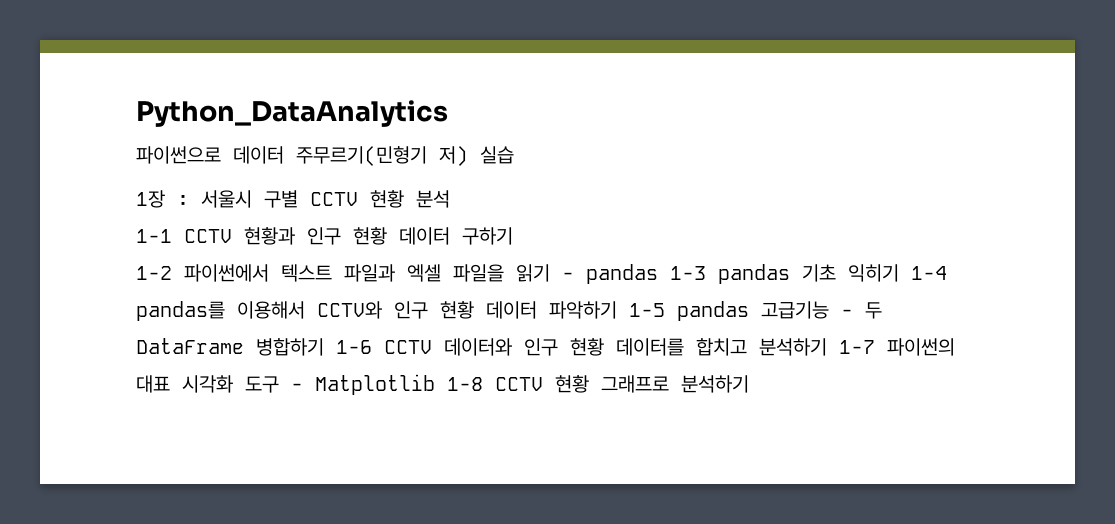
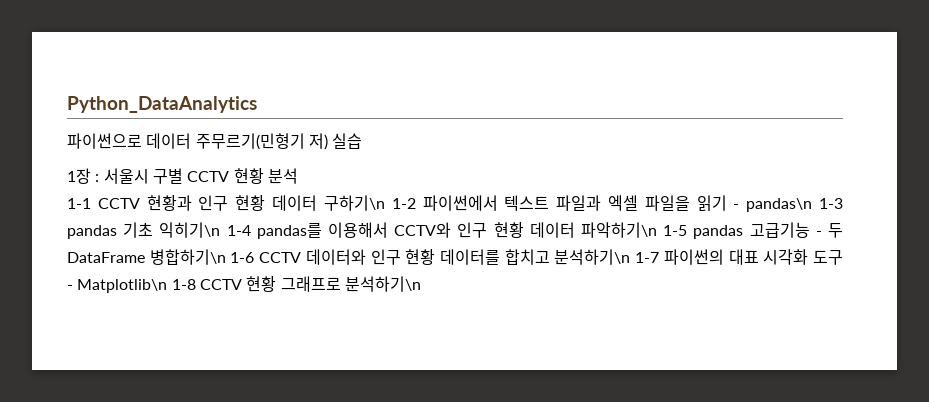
- 1-1 CCTV 현황과 인구 현황 데이터 구하기
- 1-2 파이썬에서 텍스트 파일과 엑셀 파일을 읽기 - pandas 1-3 pandas 기초 익히기 1-4 pandas를 이용해서 CCTV와 인구 현황 데이터 파악하기 1-5 pandas 고급기능 - 두 DataFrame 병합하기 1-6 CCTV 데이터와 인구 현황 데이터를 합치고 분석하기 1-7 파이썬의 대표 시각화 도구 - Matplotlib 1-8 CCTV 현황 그래프로 분석하기
+ 1-1 CCTV 현황과 인구 현황 데이터 구하기\n 1-2 파이썬에서 텍스트 파일과 엑셀 파일을 읽기 - pandas\n 1-3 pandas 기초 익히기\n 1-4 pandas를 이용해서 CCTV와 인구 현황 데이터 파악하기\n 1-5 pandas 고급기능 - 두 DataFrame 병합하기\n 1-6 CCTV 데이터와 인구 현황 데이터를 합치고 분석하기\n 1-7 파이썬의 대표 시각화 도구 - Matplotlib\n 1-8 CCTV 현황 그래프로 분석하기\n

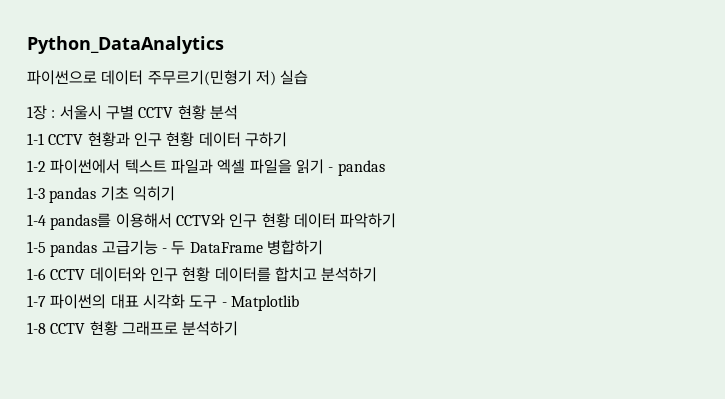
- 1-1 CCTV 현황과 인구 현황 데이터 구하기\n 1-2 파이썬에서 텍스트 파일과 엑셀 파일을 읽기 - pandas\n 1-3 pandas 기초 익히기\n 1-4 pandas를 이용해서 CCTV와 인구 현황 데이터 파악하기\n 1-5 pandas 고급기능 - 두 DataFrame 병합하기\n 1-6 CCTV 데이터와 인구 현황 데이터를 합치고 분석하기\n 1-7 파이썬의 대표 시각화 도구 - Matplotlib\n 1-8 CCTV 현황 그래프로 분석하기\n
+ 1-1 CCTV 현황과 인구 현황 데이터 구하기
+ 1-2 파이썬에서 텍스트 파일과 엑셀 파일을 읽기 - pandas
+ 1-3 pandas 기초 익히기
+ 1-4 pandas를 이용해서 CCTV와 인구 현황 데이터 파악하기
+ 1-5 pandas 고급기능 - 두 DataFrame 병합하기
+ 1-6 CCTV 데이터와 인구 현황 데이터를 합치고 분석하기
+ 1-7 파이썬의 대표 시각화 도구 - Matplotlib
+ 1-8 CCTV 현황 그래프로 분석하기

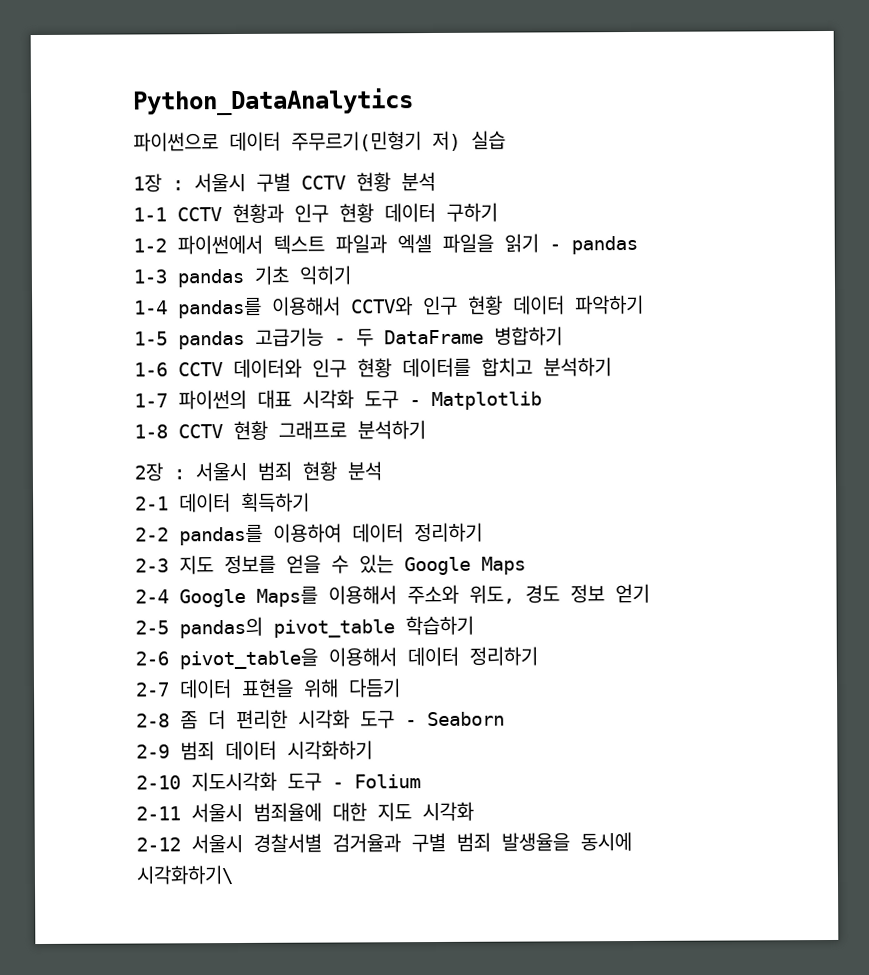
+ 2장 : 서울시 범죄 현황 분석
+ 2-1 데이터 획득하기
+ 2-2 pandas를 이용하여 데이터 정리하기
+ 2-3 지도 정보를 얻을 수 있는 Google Maps
+ 2-4 Google Maps를 이용해서 주소와 위도, 경도 정보 얻기
+ 2-5 pandas의 pivot_table 학습하기
+ 2-6 pivot_table을 이용해서 데이터 정리하기
+ 2-7 데이터 표현을 위해 다듬기
+ 2-8 좀 더 편리한 시각화 도구 - Seaborn
+ 2-9 범죄 데이터 시각화하기
+ 2-10 지도시각화 도구 - Folium
+ 2-11 서울시 범죄율에 대한 지도 시각화
+ 2-12 서울시 경찰서별 검거율과 구별 범죄 발생율을 동시에 시각화하기\

